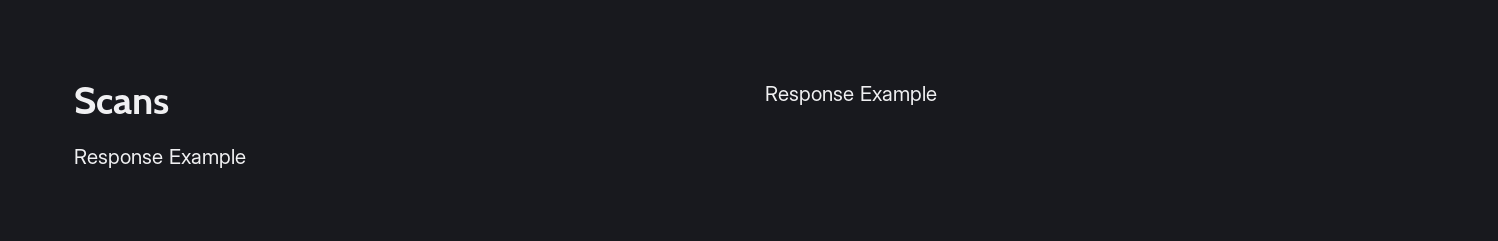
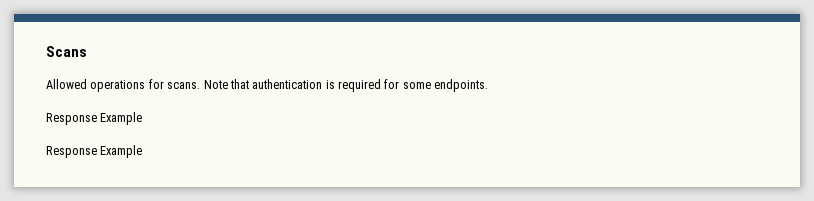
+ Allowed operations for scans. Note that authentication is required for some endpoints.

